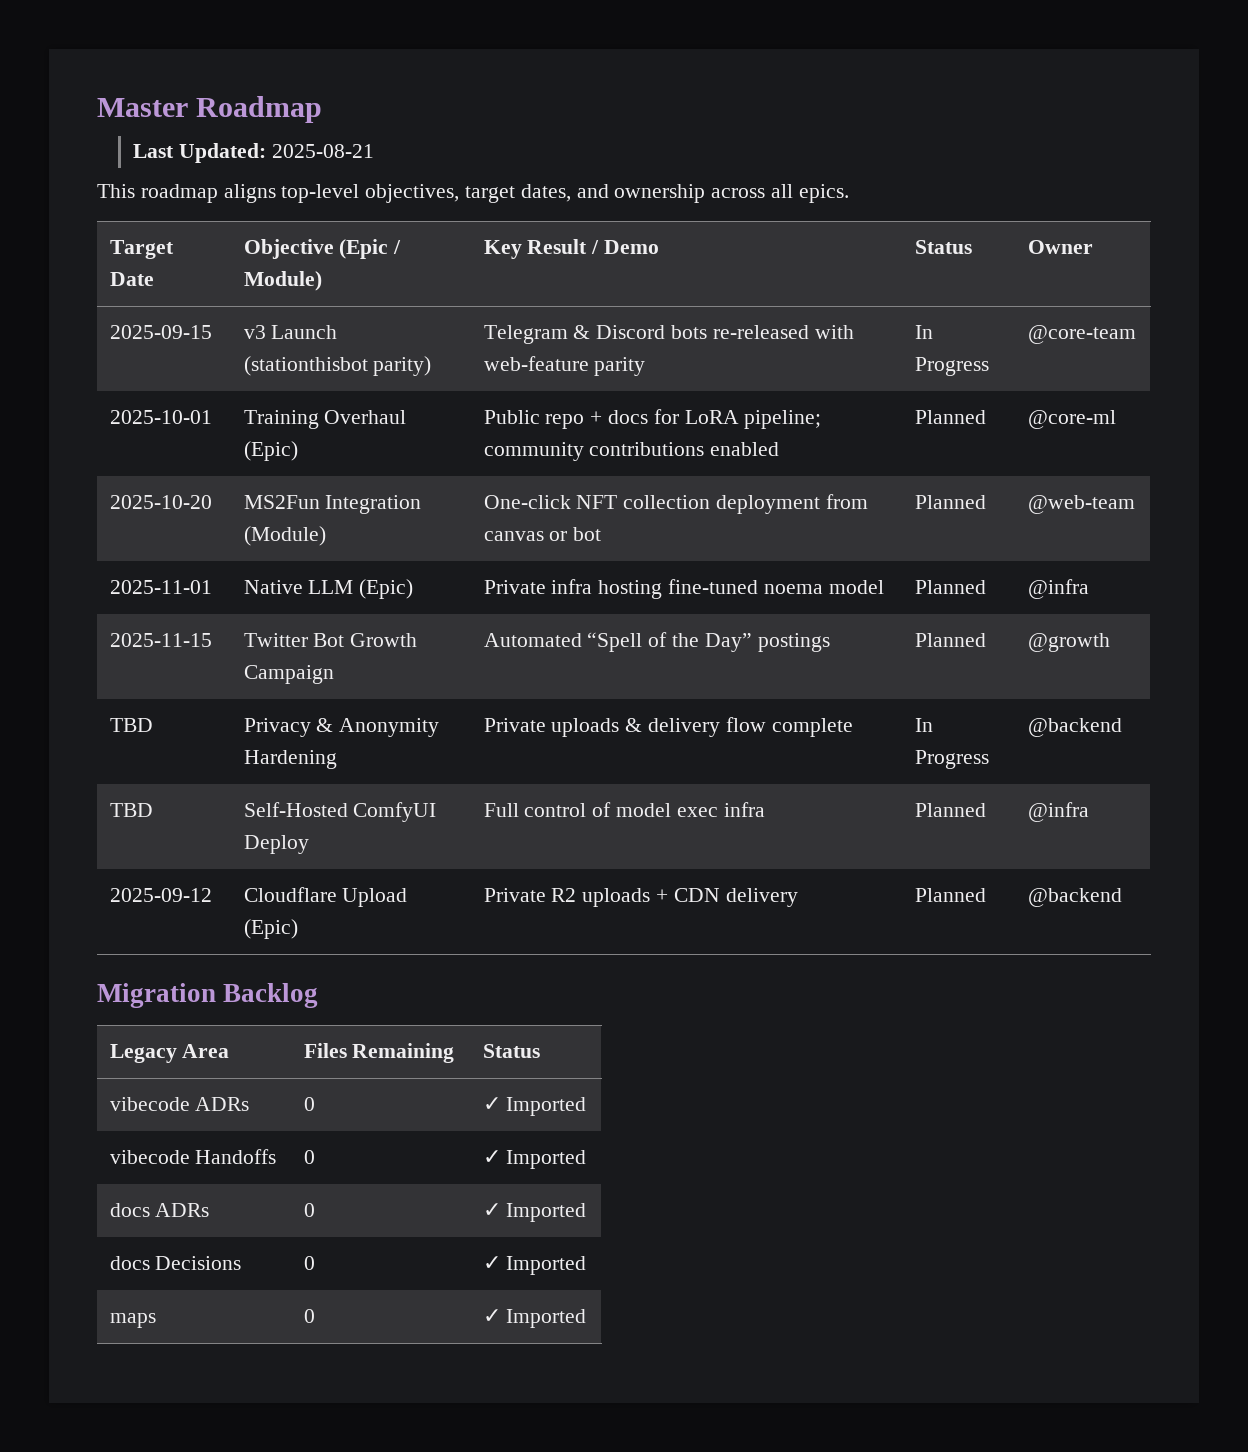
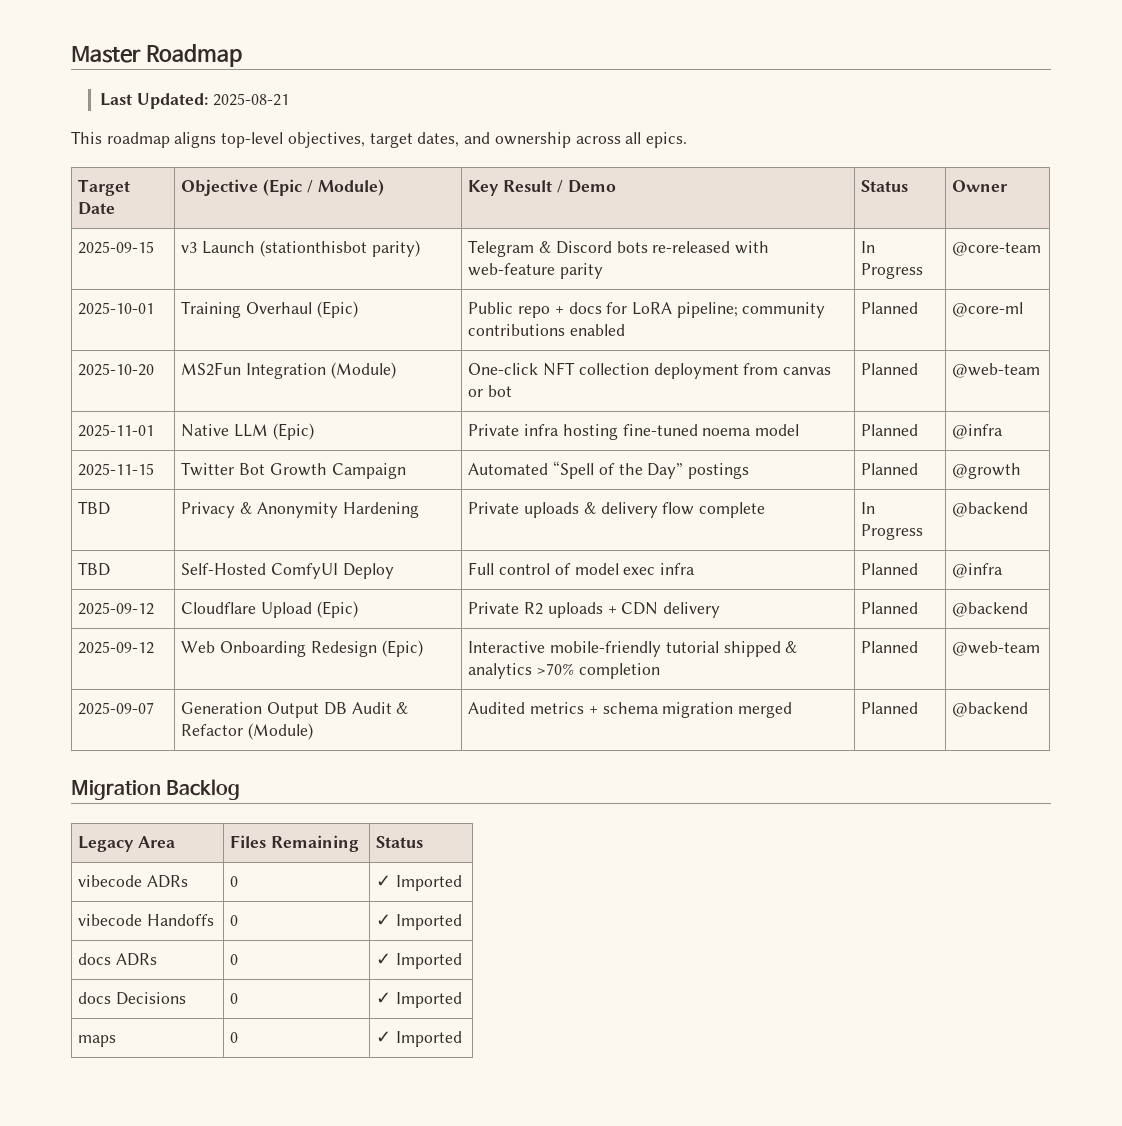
+ 2025-09-12 | Web Onboarding Redesign (Epic) | Interactive mobile-friendly tutorial shipped & analytics >70% completion | Planned | @web-team
+ 2025-09-07 | Generation Output DB Audit & Refactor (Module) | Audited metrics + schema migration merged | Planned | @backend

